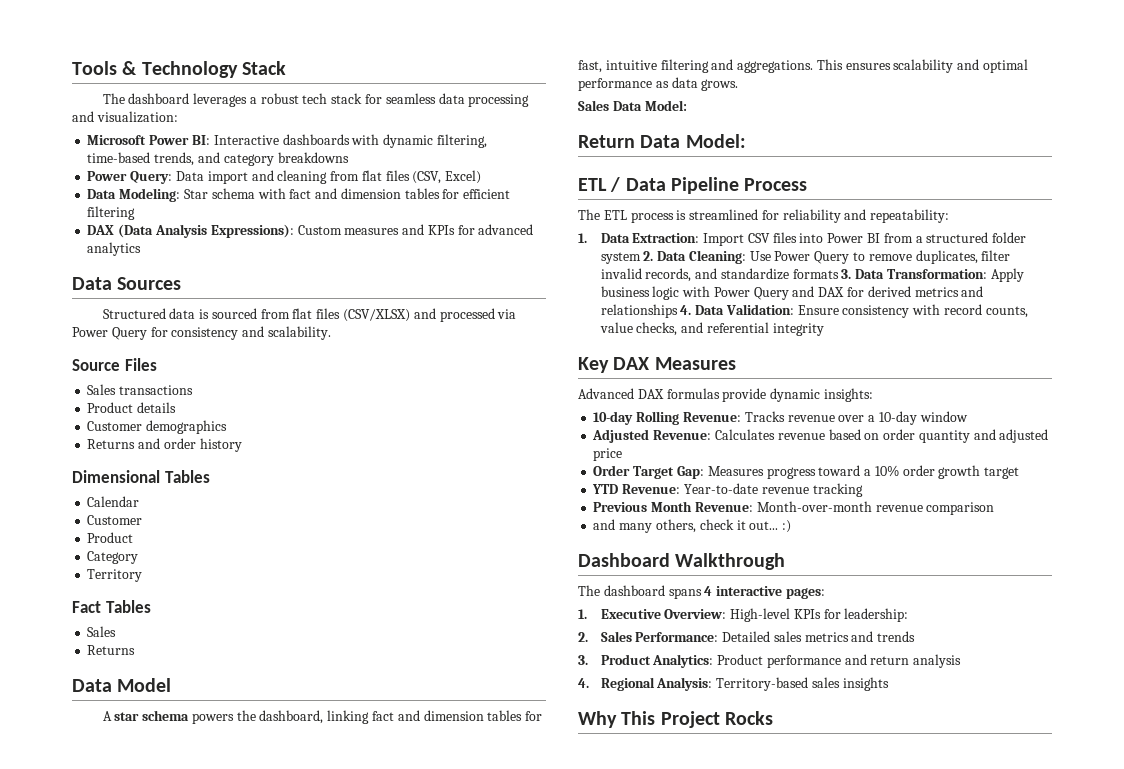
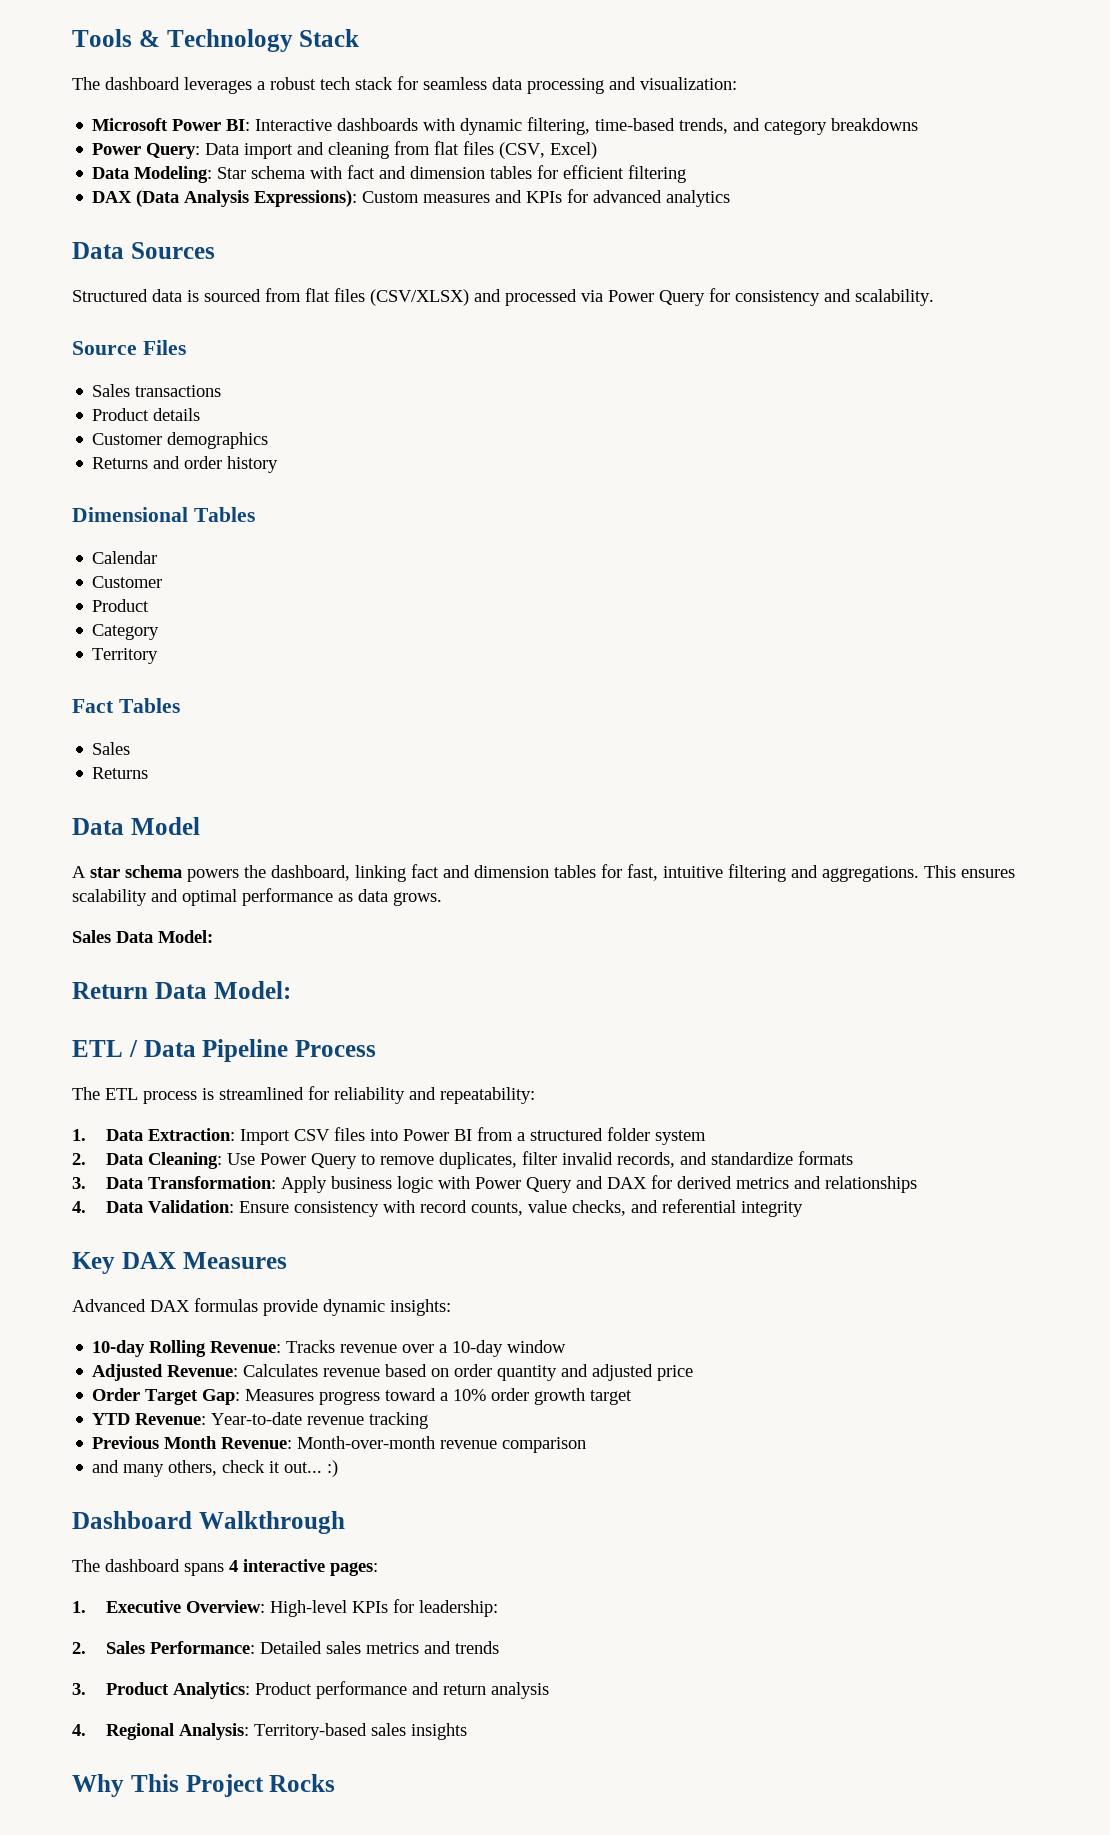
- 1. Data Extraction: Import CSV files into Power BI from a structured folder system 2. Data Cleaning: Use Power Query to remove duplicates, filter invalid records, and standardize formats 3. Data Transformation: Apply business logic with Power Query and DAX for derived metrics and relationships 4. Data Validation: Ensure consistency with record counts, value checks, and referential integrity
+ 1. Data Extraction: Import CSV files into Power BI from a structured folder system
+ 2. Data Cleaning: Use Power Query to remove duplicates, filter invalid records, and standardize formats
+ 3. Data Transformation: Apply business logic with Power Query and DAX for derived metrics and relationships
+ 4. Data Validation: Ensure consistency with record counts, value checks, and referential integrity

